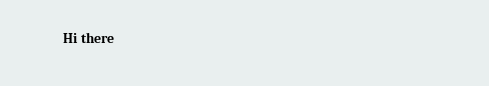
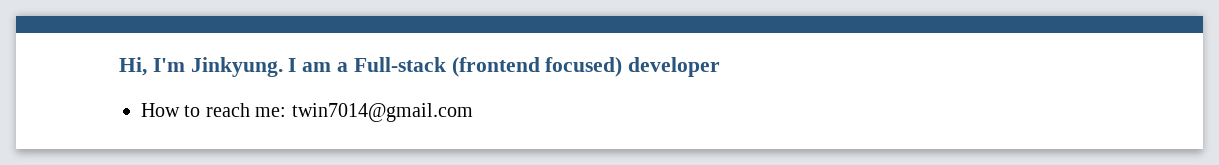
- Hi there
+ Hi, I'm Jinkyung. I am a Full-stack (frontend focused) developer
+ How to reach me: twin7014@gmail.com

